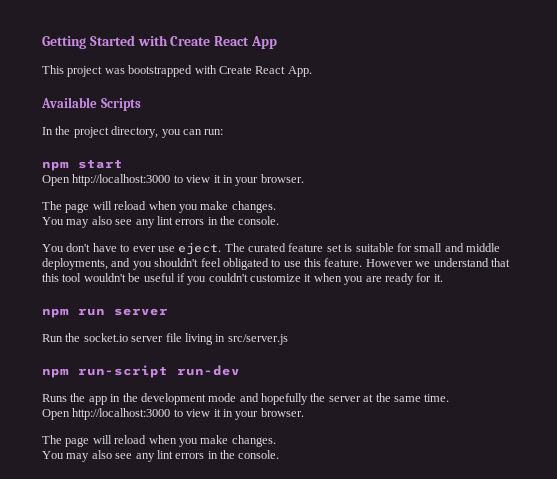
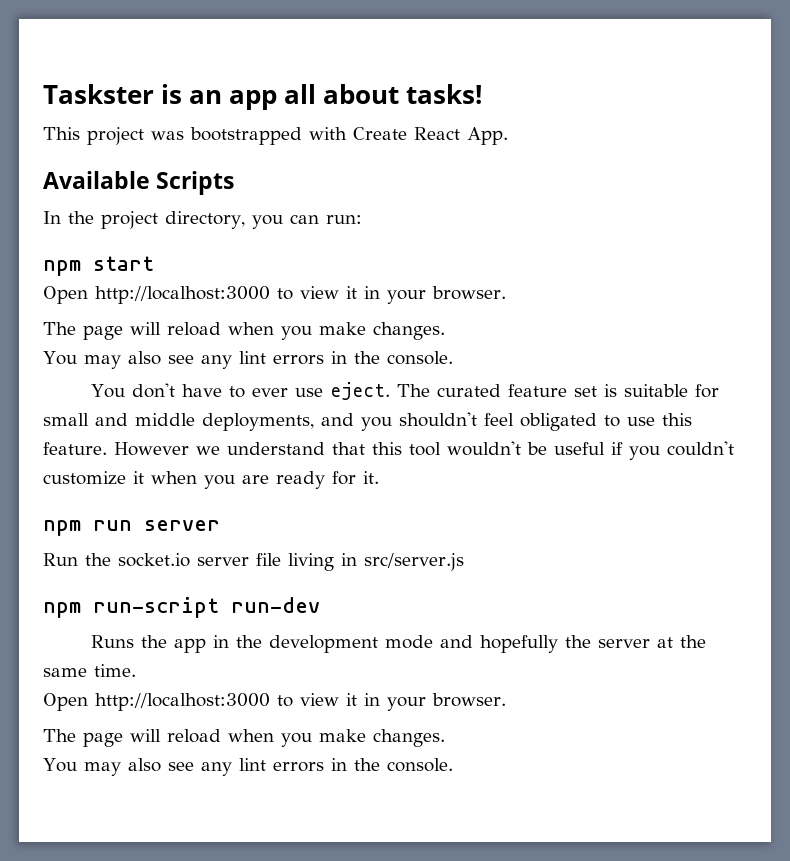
- Getting Started with Create React App
+ Taskster is an app all about tasks!

